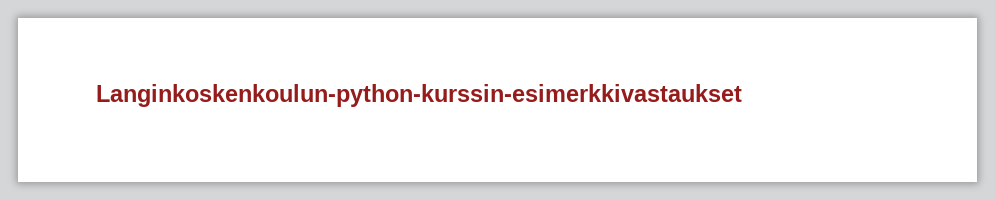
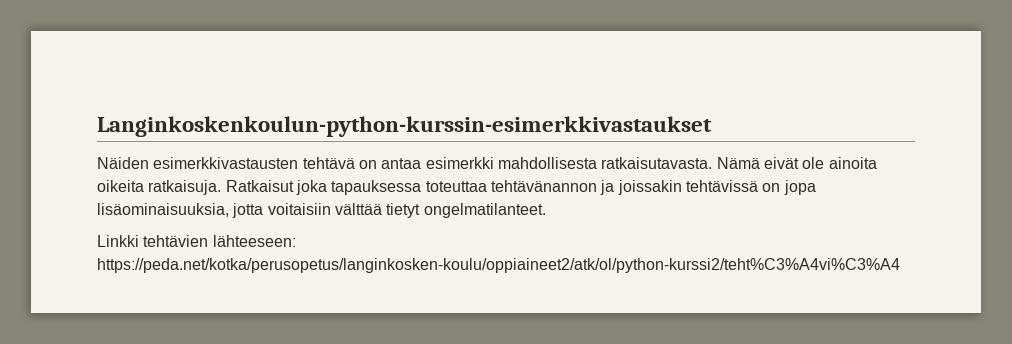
+ Näiden esimerkkivastausten tehtävä on antaa esimerkki mahdollisesta ratkaisutavasta. Nämä eivät ole ainoita oikeita ratkaisuja. Ratkaisut joka tapauksessa toteuttaa tehtävänannon ja joissakin tehtävissä on jopa lisäominaisuuksia, jotta voitaisiin välttää tietyt ongelmatilanteet.
+ Linkki tehtävien lähteeseen: https://peda.net/kotka/perusopetus/langinkosken-koulu/oppiaineet2/atk/ol/python-kurssi2/teht%C3%A4vi%C3%A4

